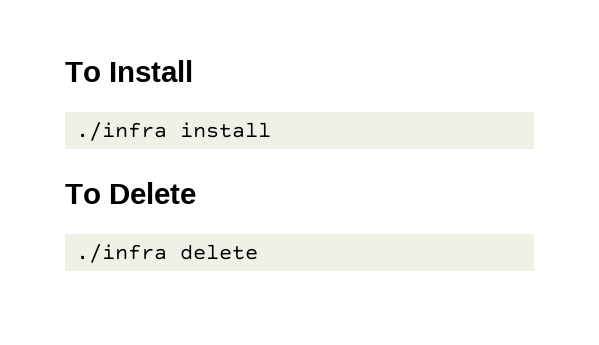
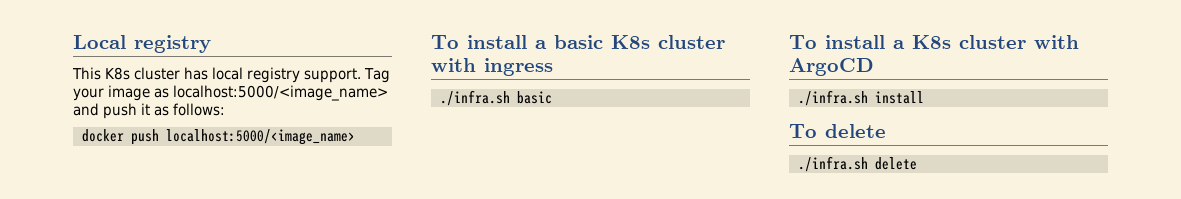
- To Install
- ./infra install
+ Local registry
+ This K8s cluster has local registry support. Tag your image as localhost:5000/<image_name> and push it as follows:
+ docker push localhost:5000/<image_name>
+ To install a basic K8s cluster with ingress
+ ./infra.sh basic
+ To install a K8s cluster with ArgoCD
+ ./infra.sh install
- To Delete
- ./infra delete
+ To delete
+ ./infra.sh delete

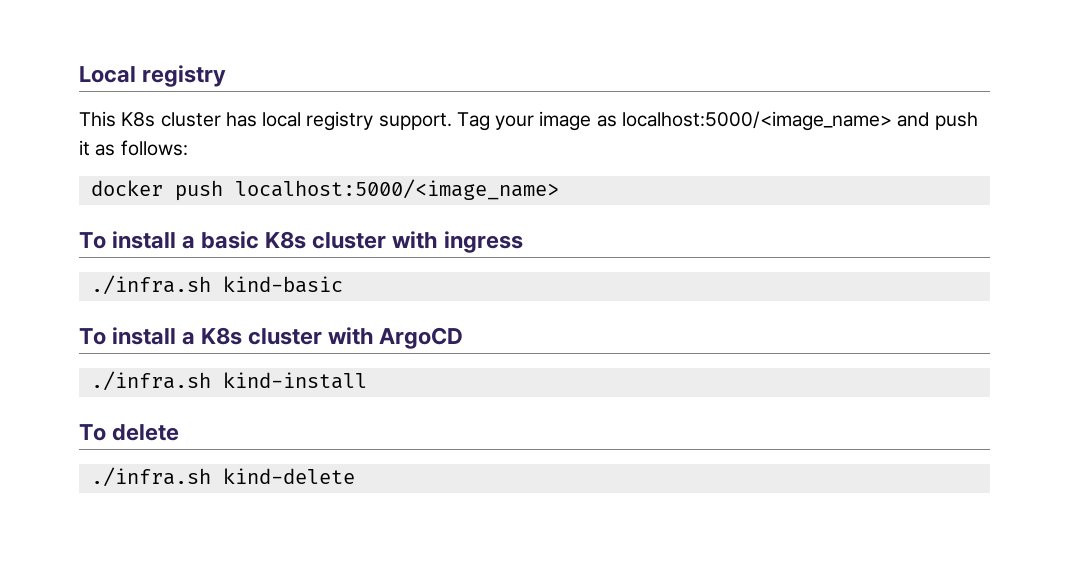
- ./infra.sh basic
+ ./infra.sh kind-basic
- ./infra.sh install
+ ./infra.sh kind-install
- ./infra.sh delete
+ ./infra.sh kind-delete

